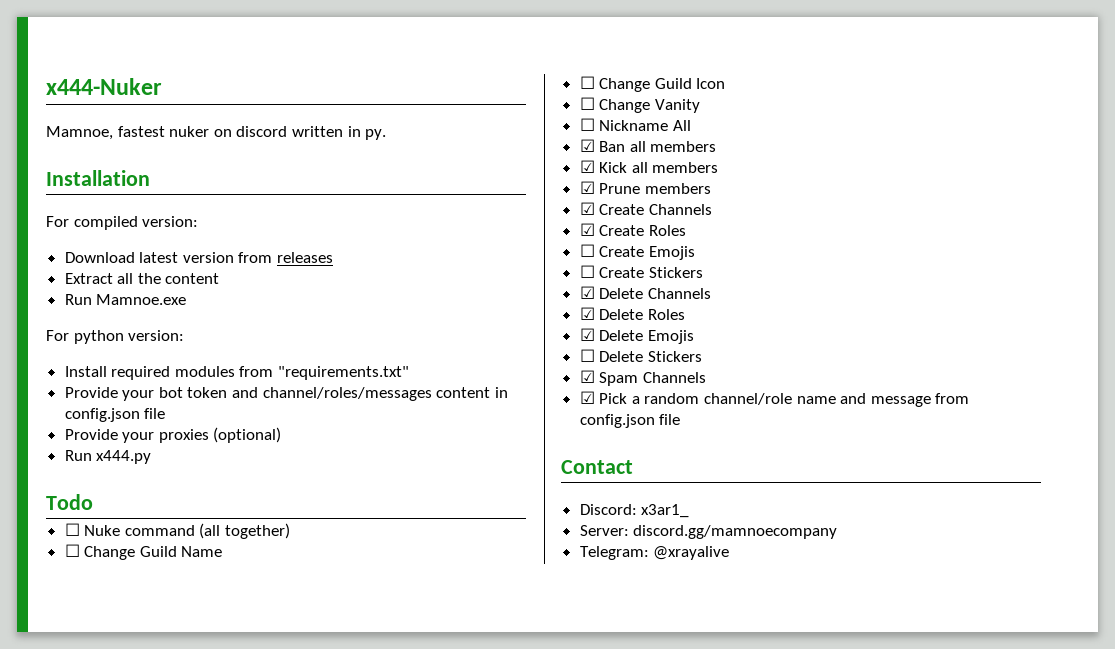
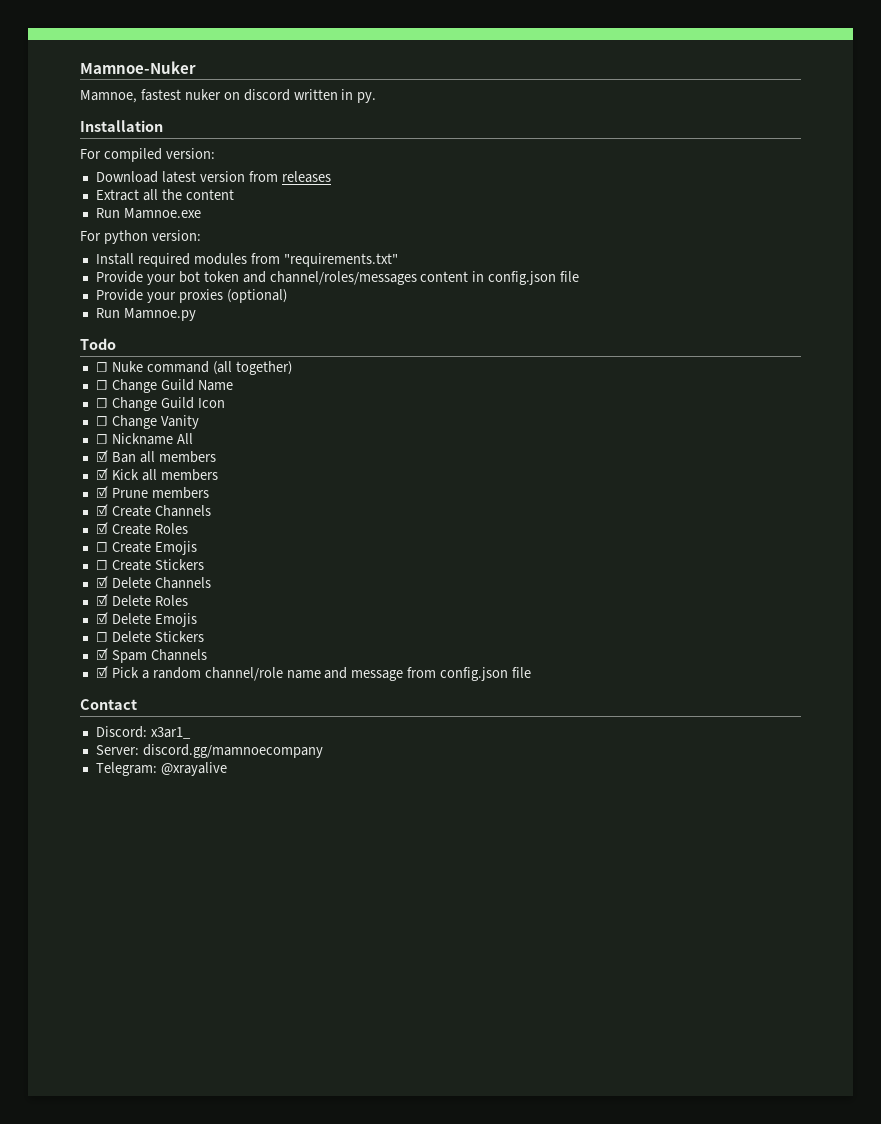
- x444-Nuker
+ Mamnoe-Nuker
- Run x444.py
+ Run Mamnoe.py

